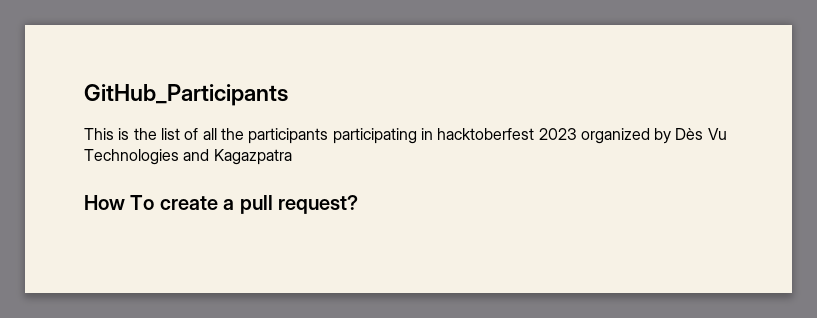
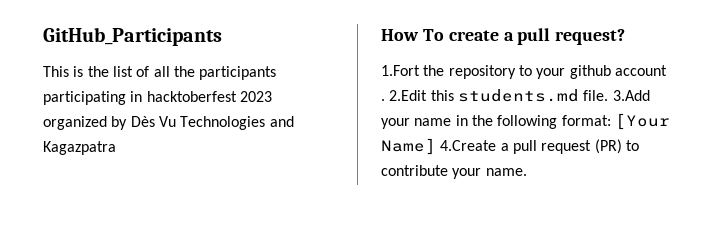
+ 1.Fort the repository to your github account . 2.Edit this students.md file. 3.Add your name in the following format: [Your Name] 4.Create a pull request (PR) to contribute your name.

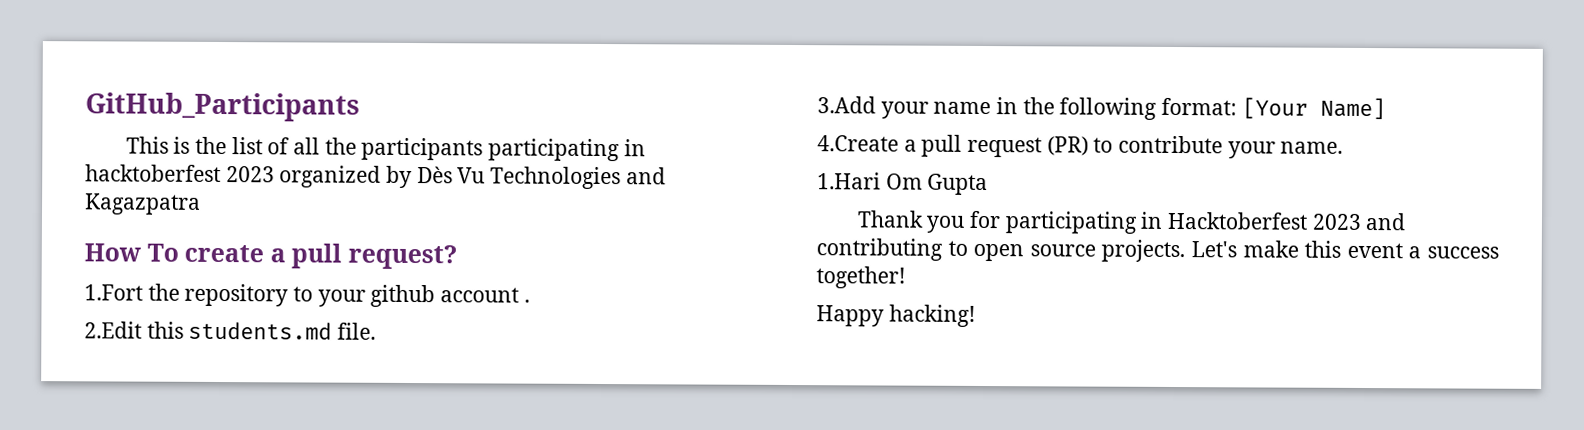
- 1.Fort the repository to your github account . 2.Edit this students.md file. 3.Add your name in the following format: [Your Name] 4.Create a pull request (PR) to contribute your name.
+ 1.Fort the repository to your github account .
+ 2.Edit this students.md file.
+ 3.Add your name in the following format: [Your Name]
+ 4.Create a pull request (PR) to contribute your name.
+ 1.Hari Om Gupta
+ Thank you for participating in Hacktoberfest 2023 and contributing to open source projects. Let's make this event a success together!
+ Happy hacking!

